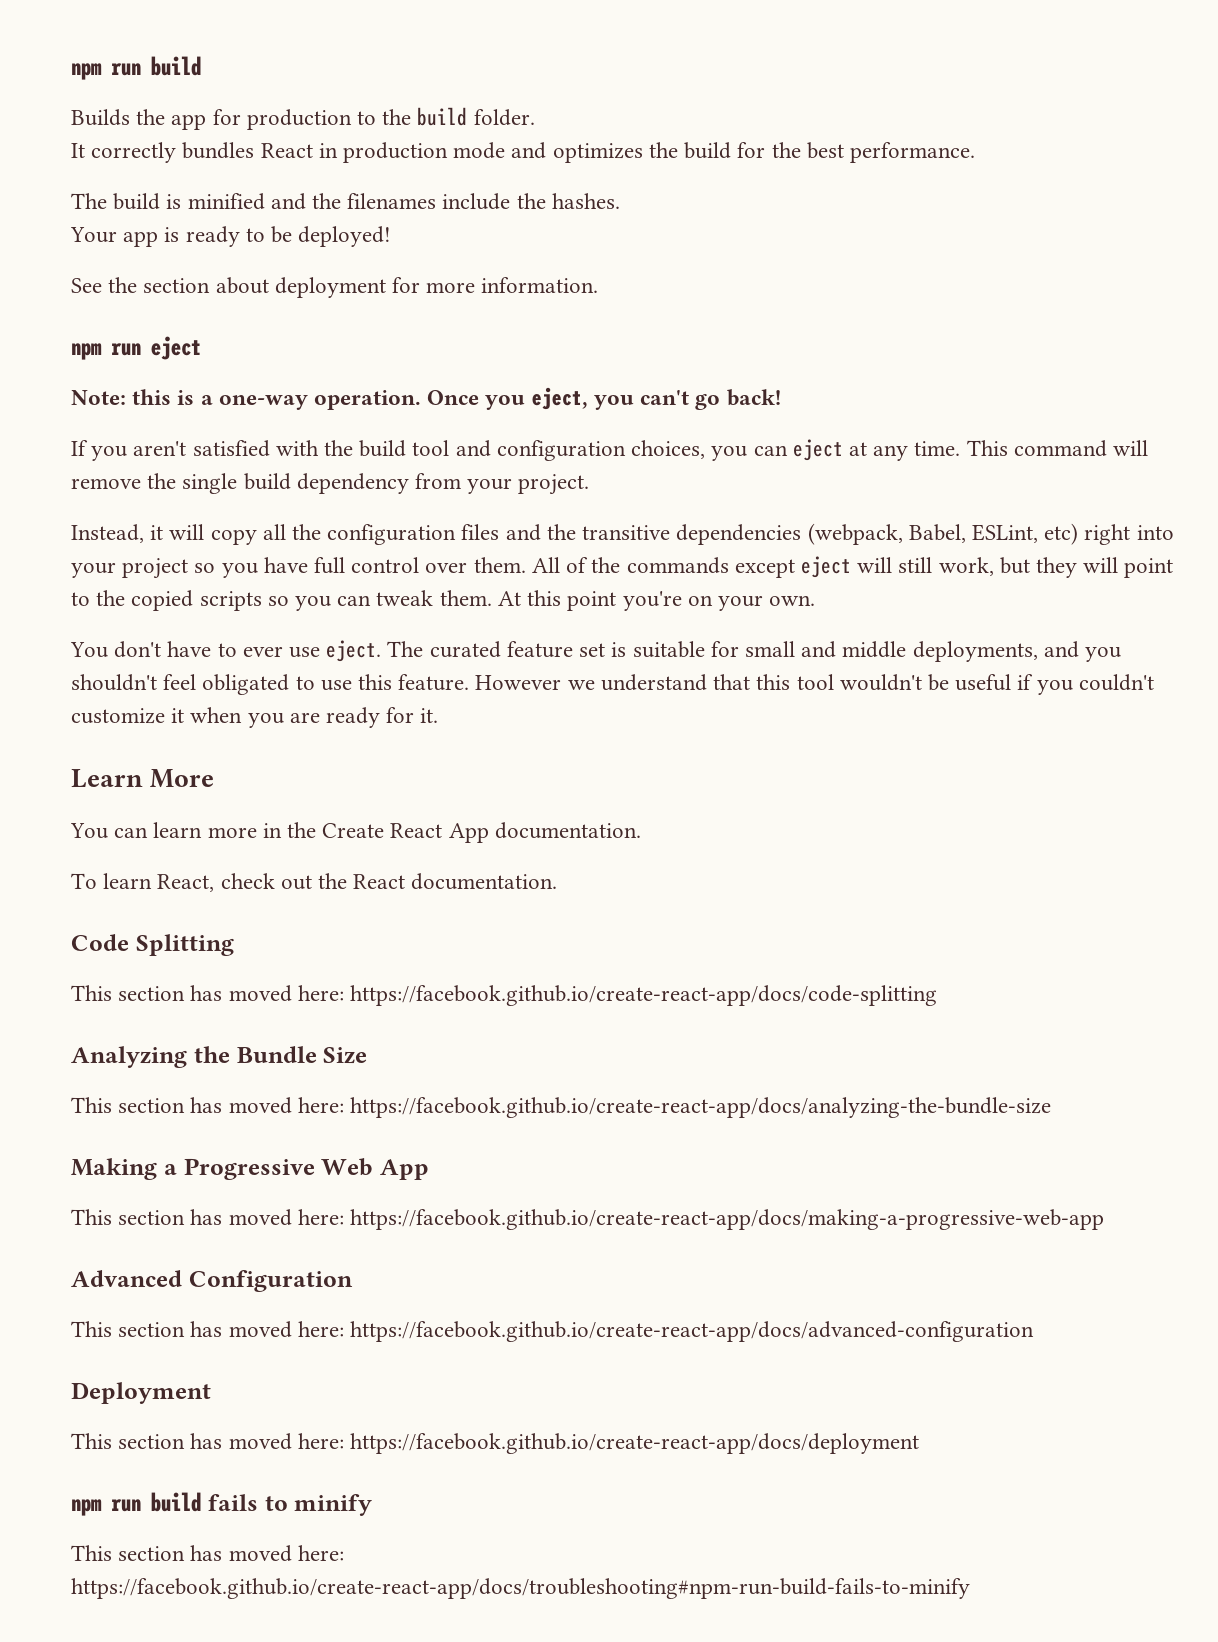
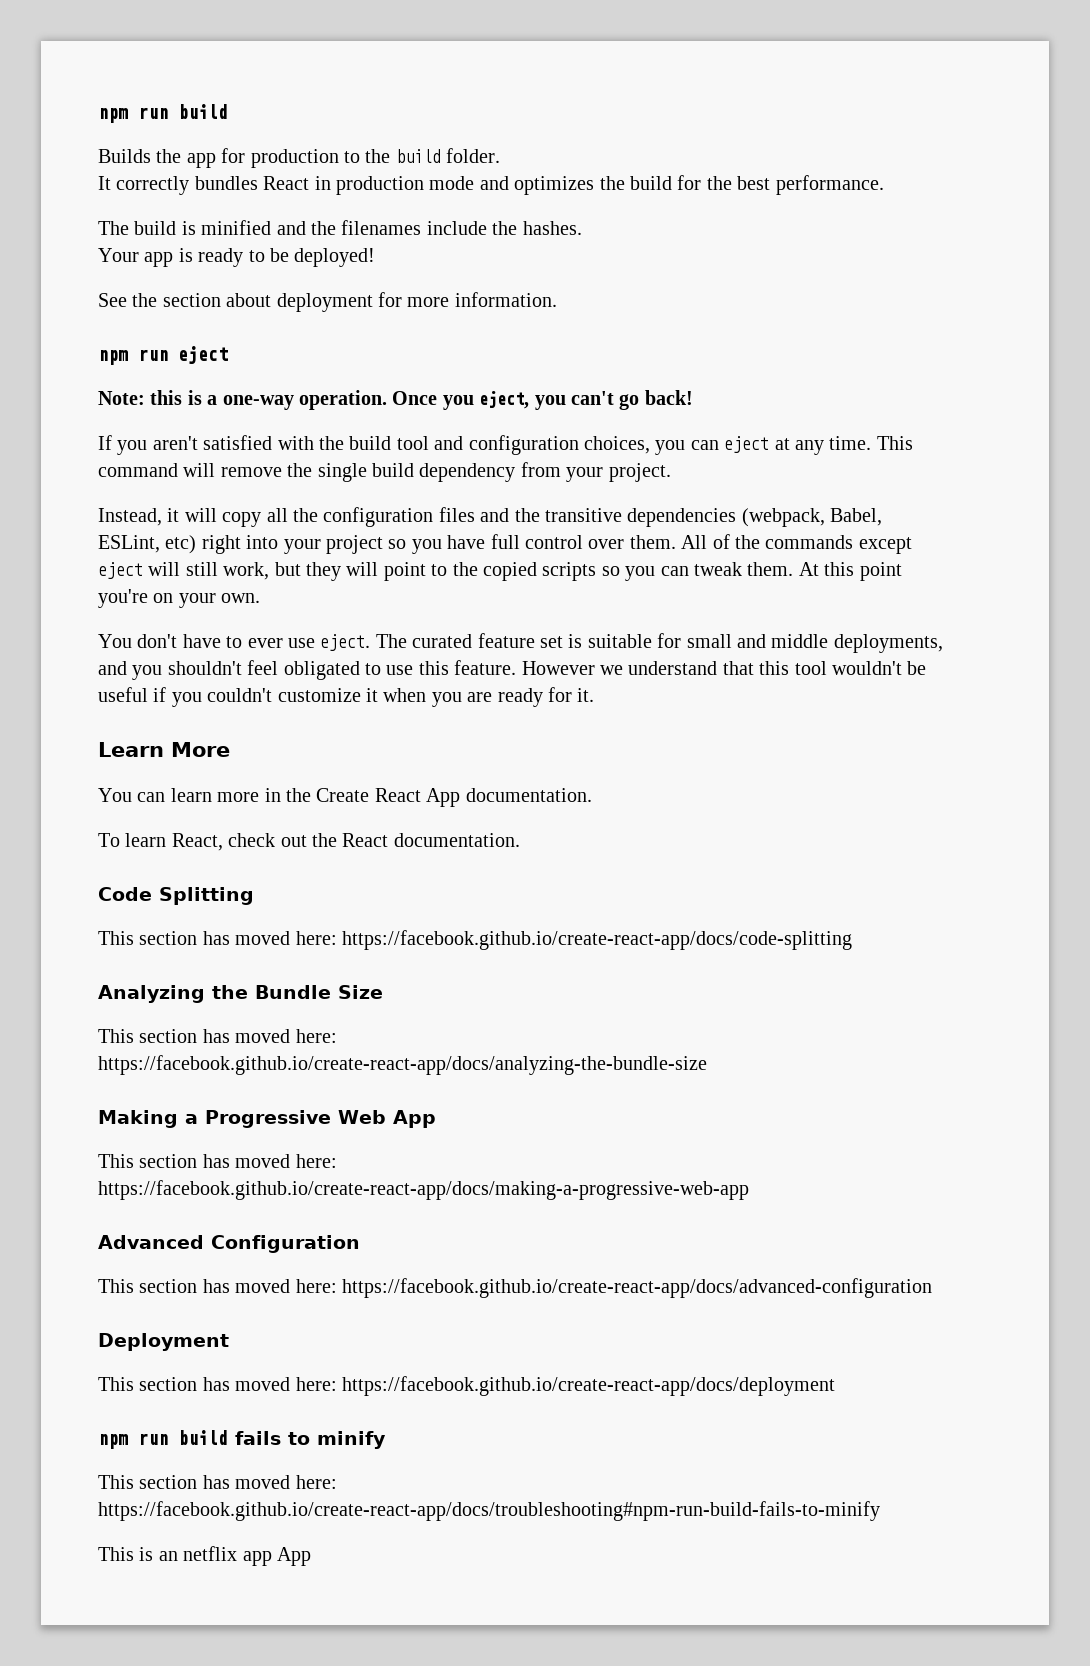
+ This is an netflix app App

